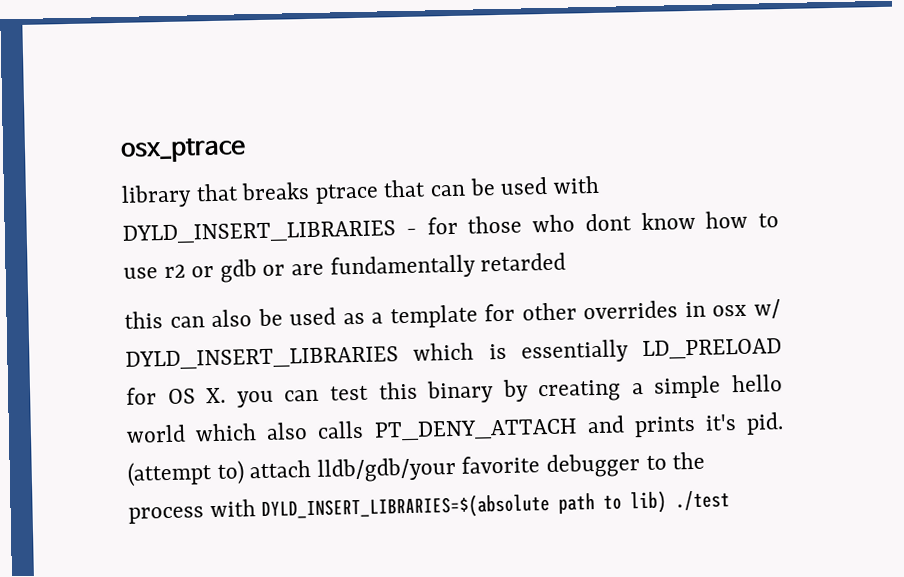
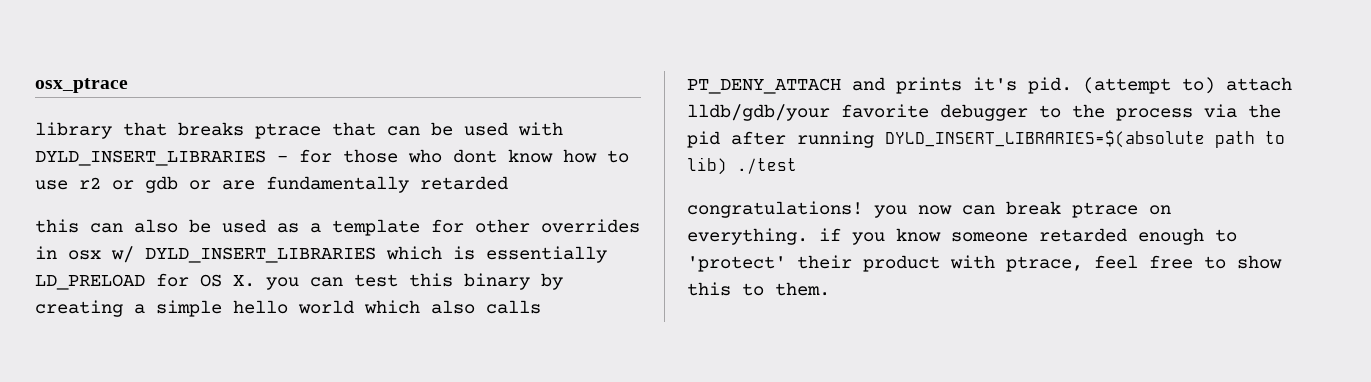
- (attempt to) attach lldb/gdb/your favorite debugger to the process with DYLD_INSERT_LIBRARIES=$(absolute path to lib) ./test
+ (attempt to) attach lldb/gdb/your favorite debugger to the process via the pid after running DYLD_INSERT_LIBRARIES=$(absolute path to lib) ./test
+ congratulations! you now can break ptrace on everything. if you know someone retarded enough to 'protect' their product with ptrace, feel free to show this to them.

